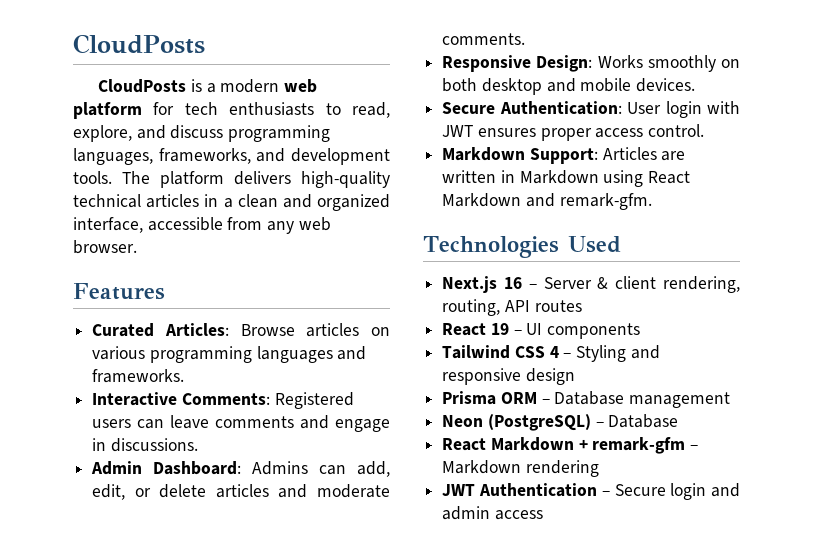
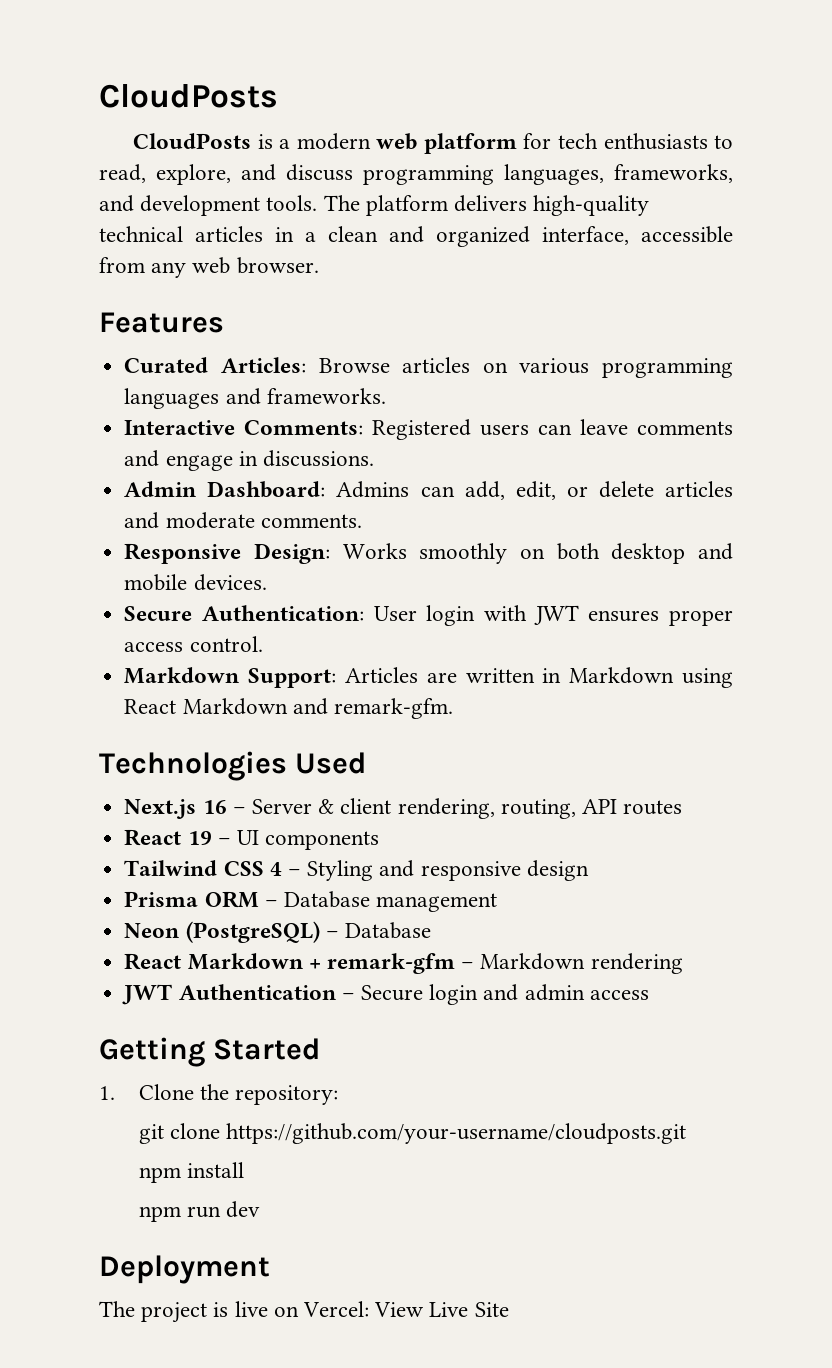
+ Getting Started
+ 1. Clone the repository:
+ git clone https://github.com/your-username/cloudposts.git
+ npm install
+ npm run dev
+ Deployment
+ The project is live on Vercel: View Live Site

